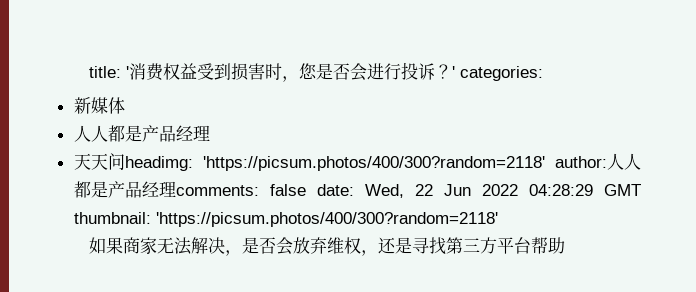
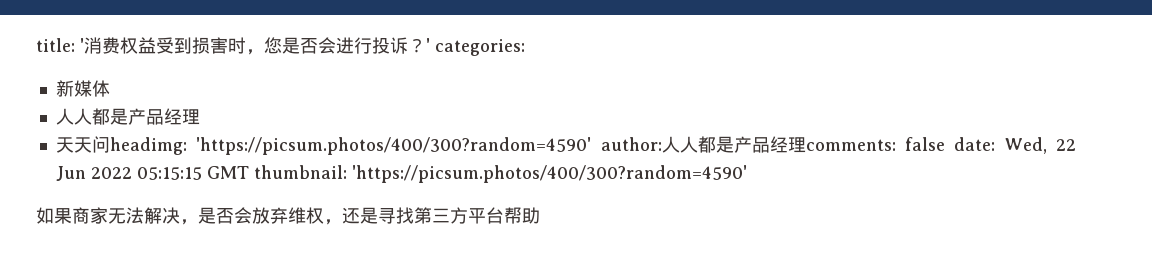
- 天天问headimg: 'https://picsum.photos/400/300?random=2118' author:人人都是产品经理comments: false date: Wed, 22 Jun 2022 04:28:29 GMT thumbnail: 'https://picsum.photos/400/300?random=2118'
+ 天天问headimg: 'https://picsum.photos/400/300?random=4590' author:人人都是产品经理comments: false date: Wed, 22 Jun 2022 05:15:15 GMT thumbnail: 'https://picsum.photos/400/300?random=4590'

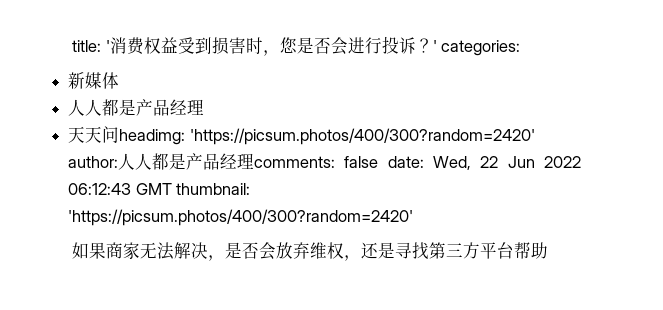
- 天天问headimg: 'https://picsum.photos/400/300?random=4590' author:人人都是产品经理comments: false date: Wed, 22 Jun 2022 05:15:15 GMT thumbnail: 'https://picsum.photos/400/300?random=4590'
+ 天天问headimg: 'https://picsum.photos/400/300?random=2420' author:人人都是产品经理comments: false date: Wed, 22 Jun 2022 06:12:43 GMT thumbnail: 'https://picsum.photos/400/300?random=2420'

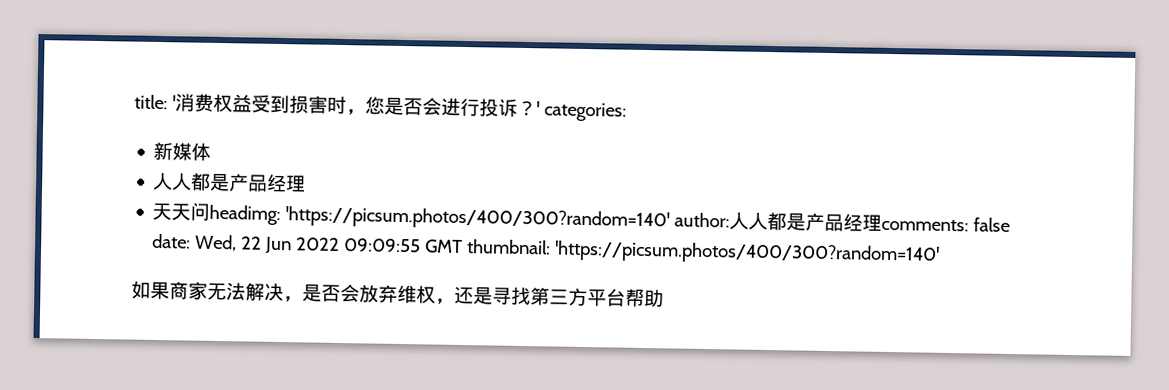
- 天天问headimg: 'https://picsum.photos/400/300?random=2420' author:人人都是产品经理comments: false date: Wed, 22 Jun 2022 06:12:43 GMT thumbnail: 'https://picsum.photos/400/300?random=2420'
+ 天天问headimg: 'https://picsum.photos/400/300?random=140' author:人人都是产品经理comments: false date: Wed, 22 Jun 2022 09:09:55 GMT thumbnail: 'https://picsum.photos/400/300?random=140'

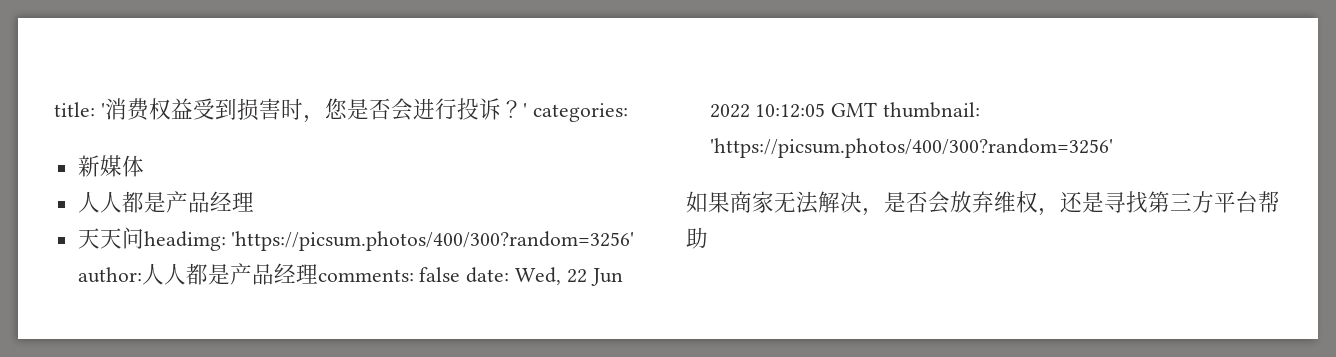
- 天天问headimg: 'https://picsum.photos/400/300?random=140' author:人人都是产品经理comments: false date: Wed, 22 Jun 2022 09:09:55 GMT thumbnail: 'https://picsum.photos/400/300?random=140'
+ 天天问headimg: 'https://picsum.photos/400/300?random=3256' author:人人都是产品经理comments: false date: Wed, 22 Jun 2022 10:12:05 GMT thumbnail: 'https://picsum.photos/400/300?random=3256'

